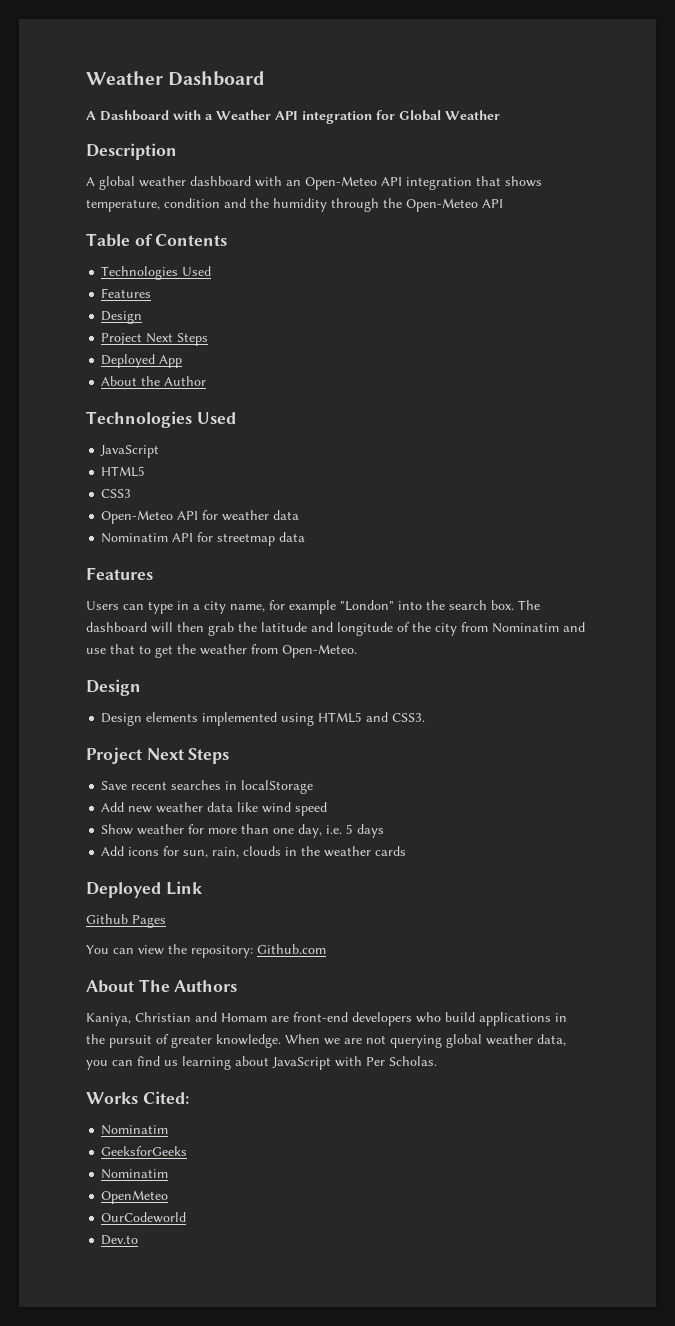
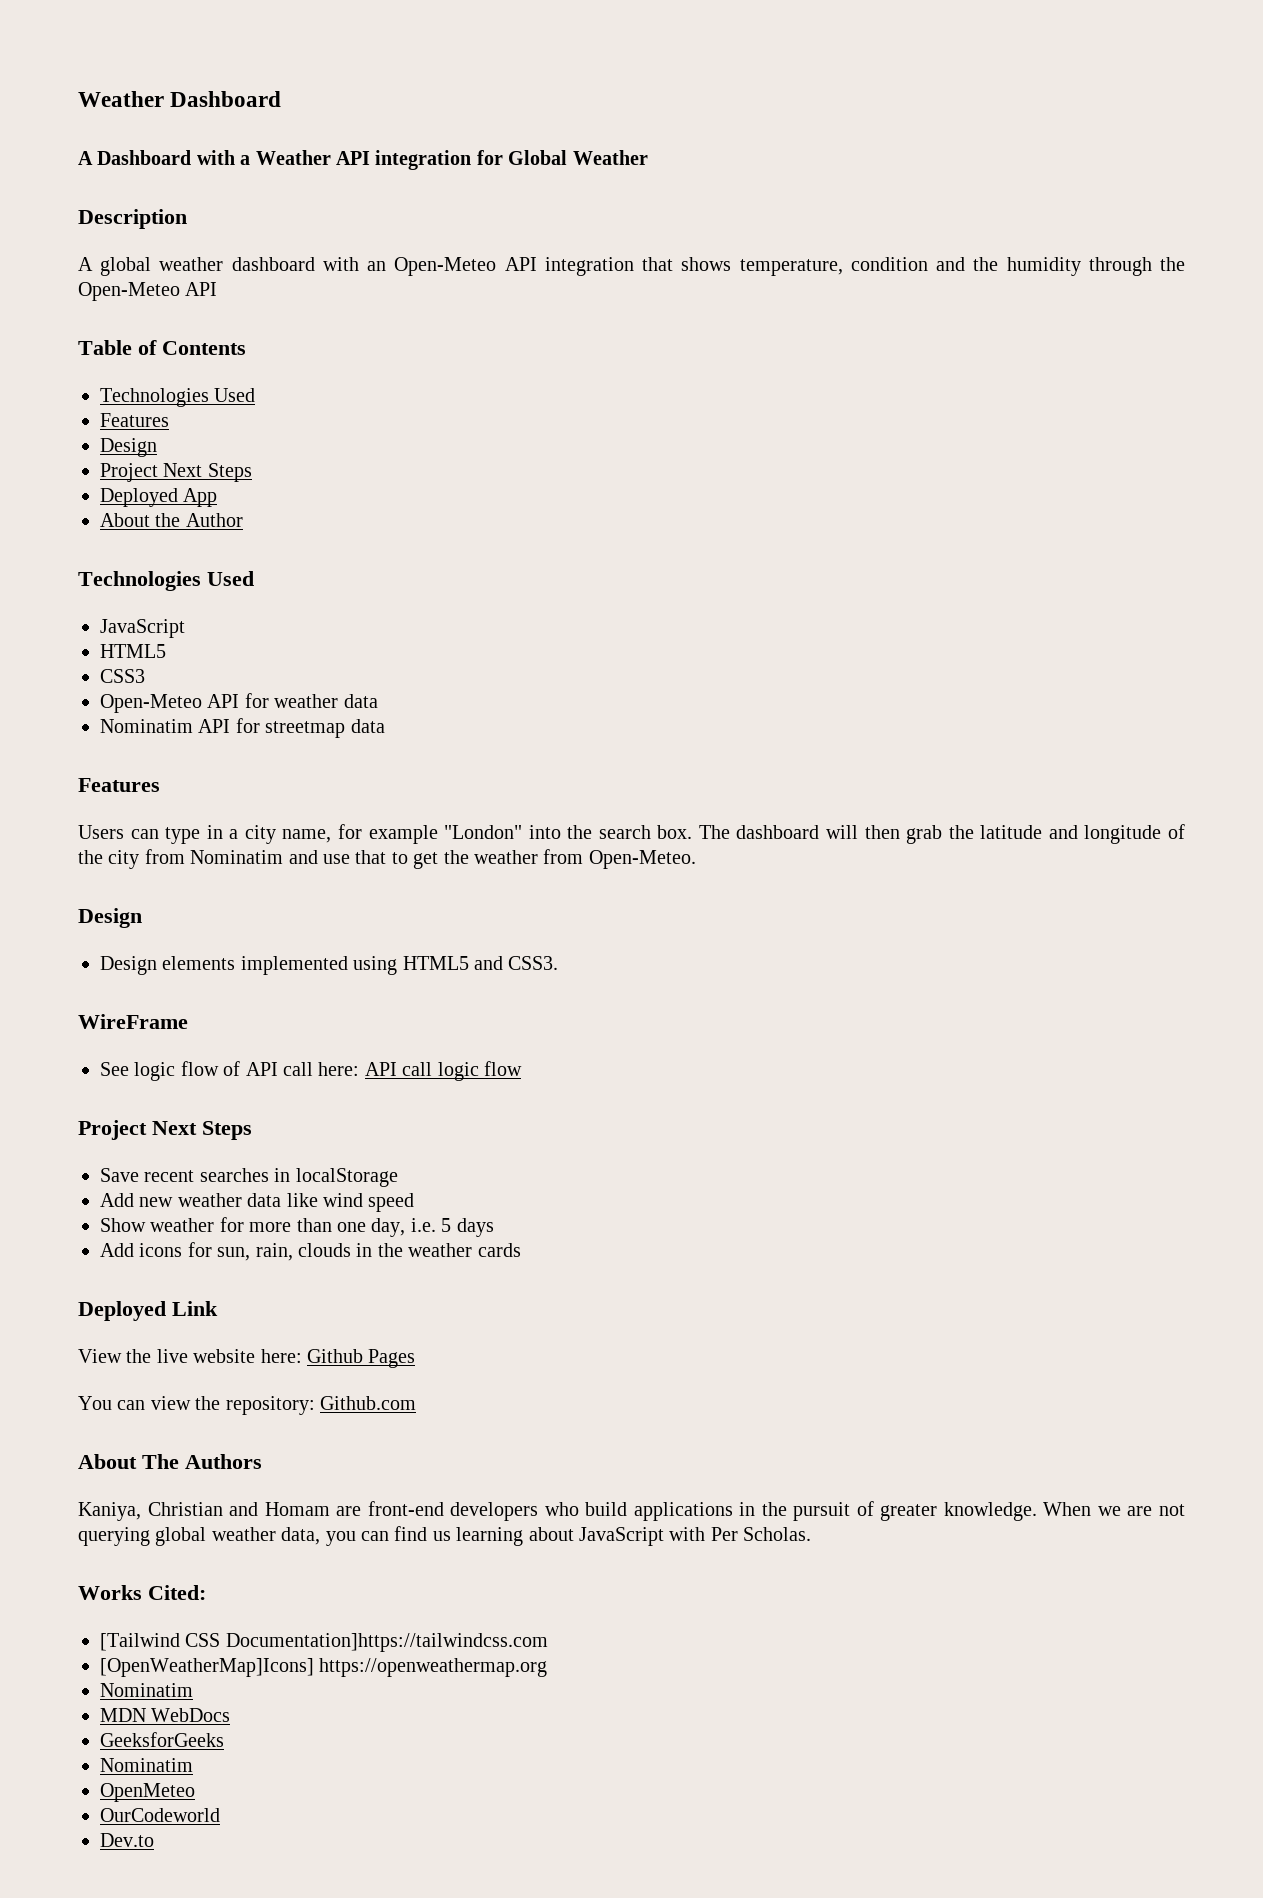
+ WireFrame
+ See logic flow of API call here: API call logic flow
- Github Pages
+ View the live website here: Github Pages
  Works Cited:
+ [Tailwind CSS Documentation]https://tailwindcss.com
+ [OpenWeatherMap]Icons] https://openweathermap.org
  Nominatim
+ MDN WebDocs

